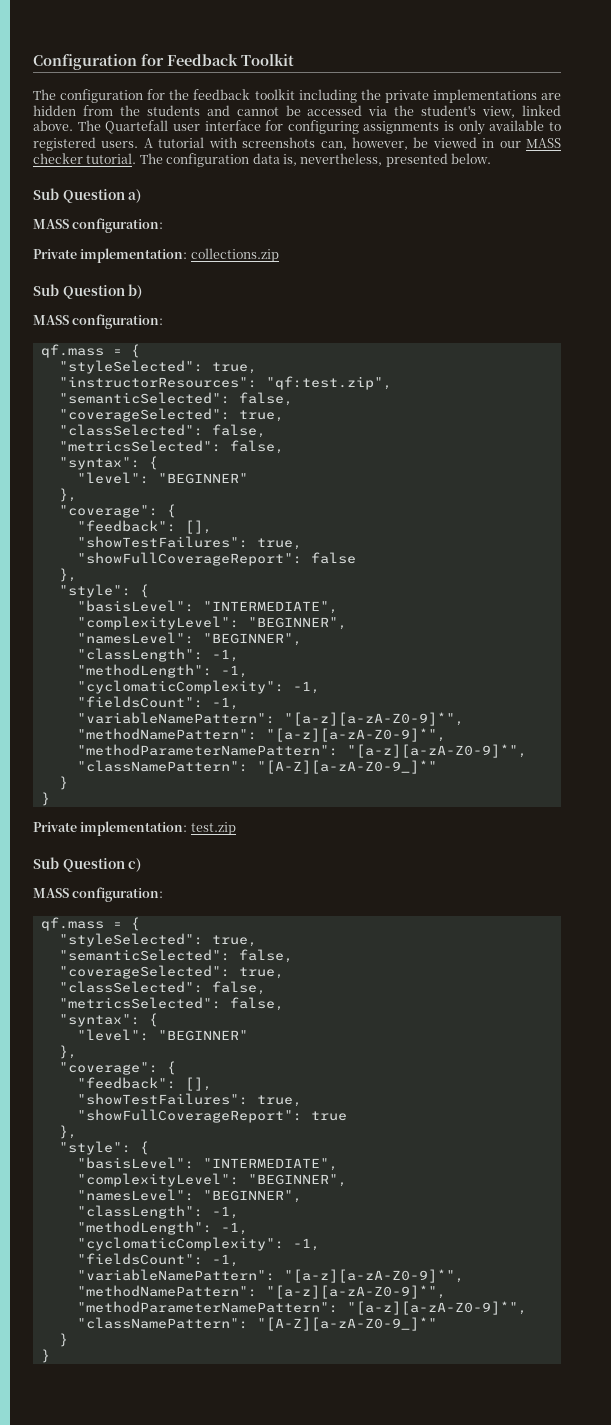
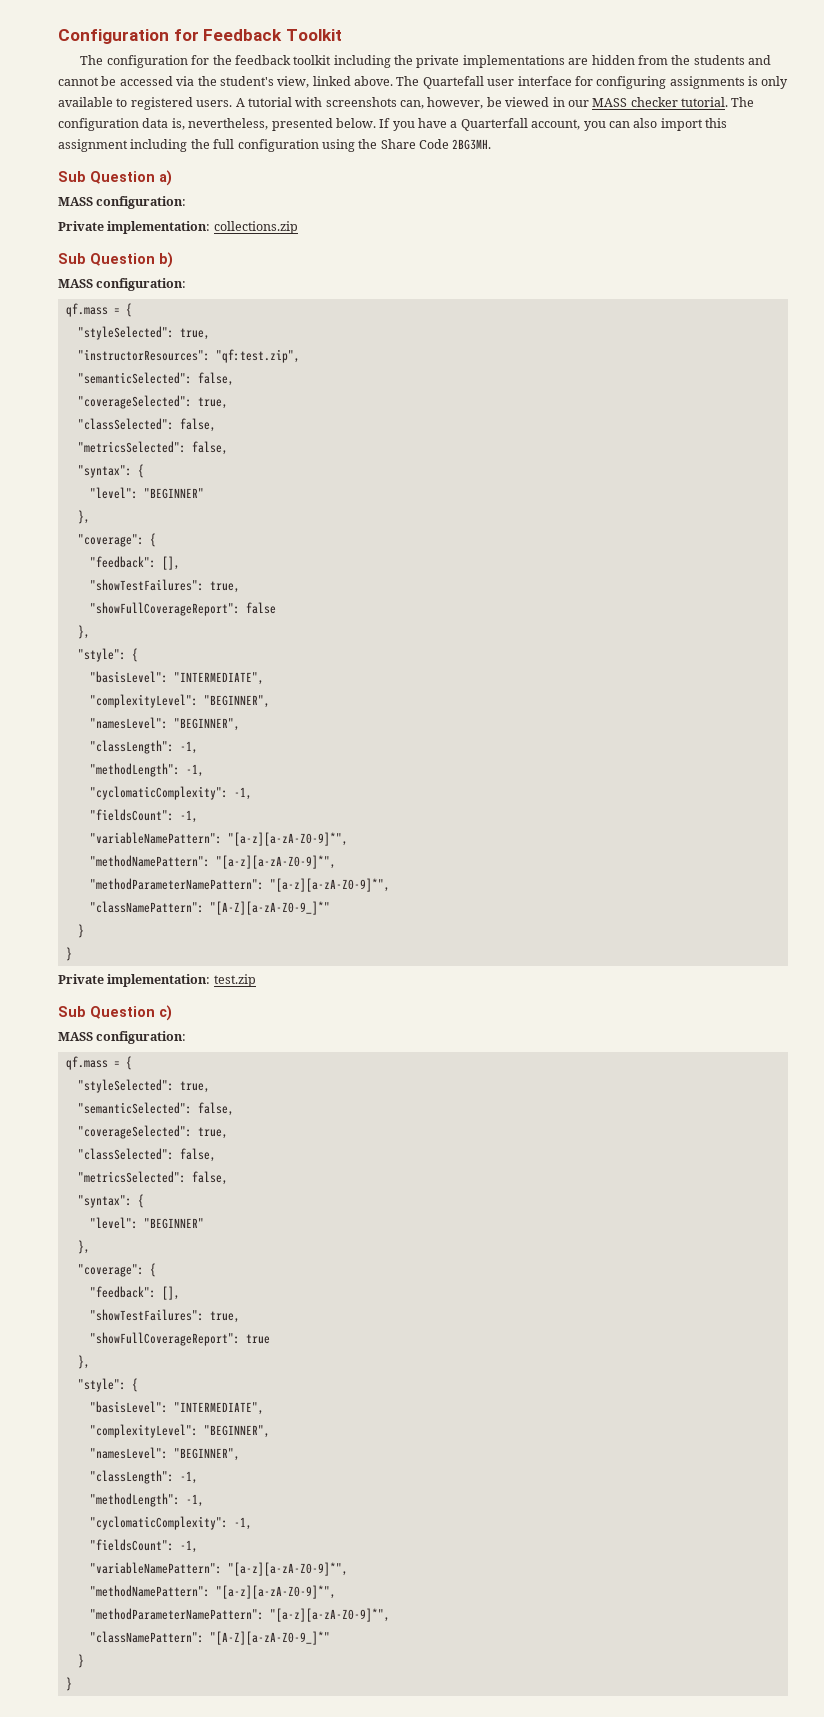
+ If you have a Quarterfall account, you can also import this assignment including the full configuration using the Share Code 2BG3MH.

